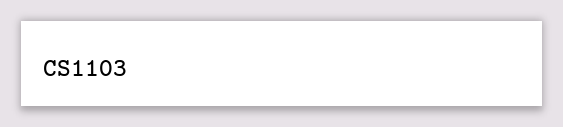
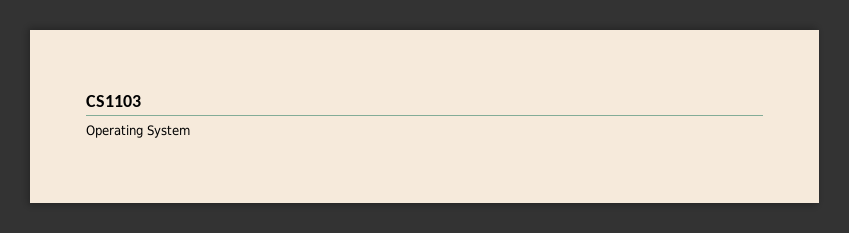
+ Operating System

